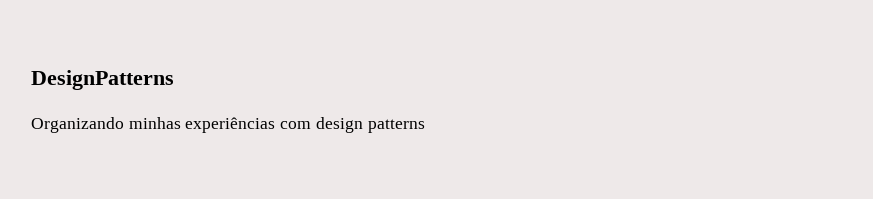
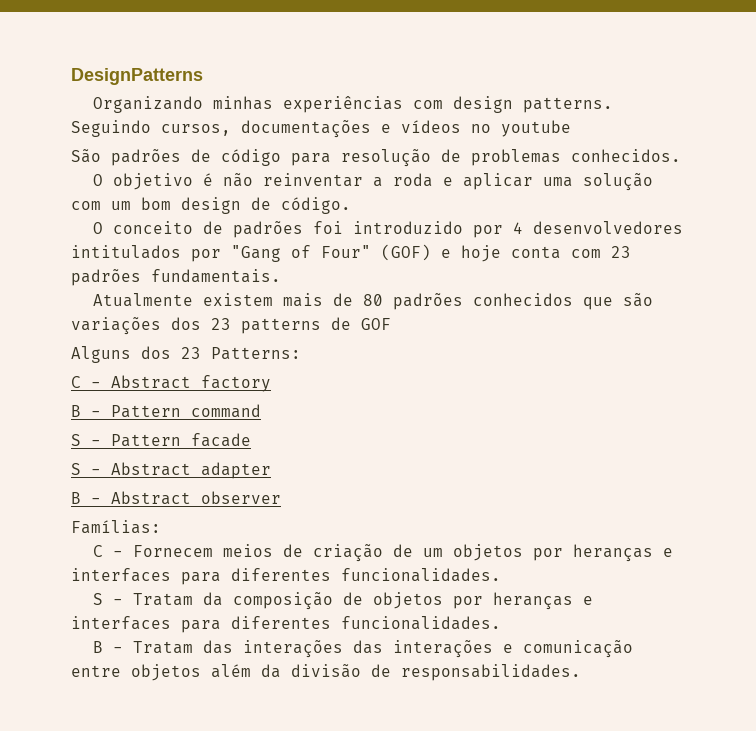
- Organizando minhas experiências com design patterns
+ Organizando minhas experiências com design patterns. Seguindo cursos, documentações e vídeos no youtube
+ São padrões de código para resolução de problemas conhecidos.
+ O objetivo é não reinventar a roda e aplicar uma solução com um bom design de código.
+ O conceito de padrões foi introduzido por 4 desenvolvedores intitulados por "Gang of Four" (GOF) e hoje conta com 23 padrões fundamentais.
+ Atualmente existem mais de 80 padrões conhecidos que são variações dos 23 patterns de GOF
+ Alguns dos 23 Patterns:
+ C - Abstract factory
+ B - Pattern command
+ S - Pattern facade
+ S - Abstract adapter
+ B - Abstract observer
+ Famílias:
+ C - Fornecem meios de criação de um objetos por heranças e interfaces para diferentes funcionalidades.
+ S - Tratam da composição de objetos por heranças e interfaces para diferentes funcionalidades.
+ B - Tratam das interações das interações e comunicação entre objetos além da divisão de responsabilidades.

